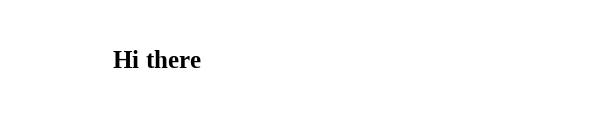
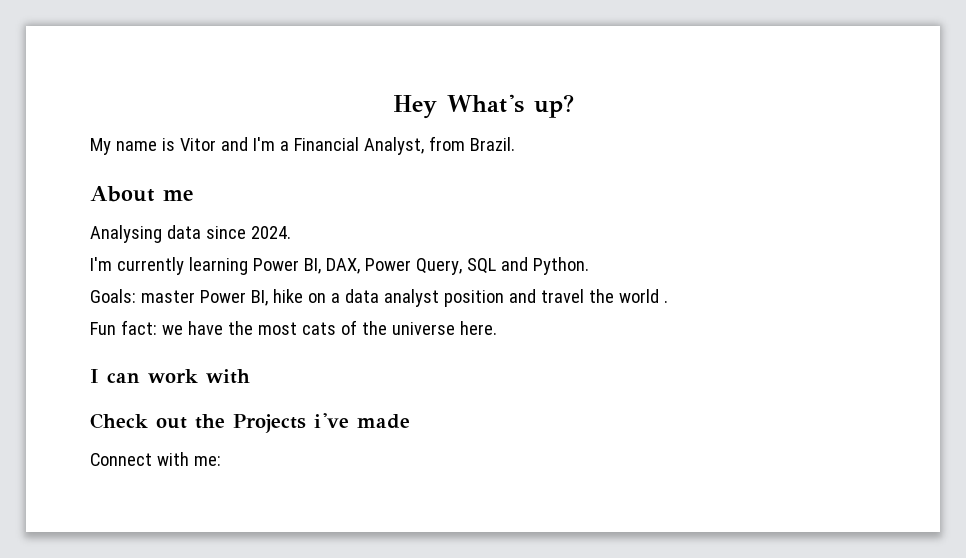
- Hi there
+ Hey What's up?
+ My name is Vitor and I'm a Financial Analyst, from Brazil.
+ About me
+ Analysing data since 2024.
+ I'm currently learning Power BI, DAX, Power Query, SQL and Python.
+ Goals: master Power BI, hike on a data analyst position and travel the world .
+ Fun fact: we have the most cats of the universe here.
+ I can work with
+ Check out the Projects i've made
+ Connect with me:

